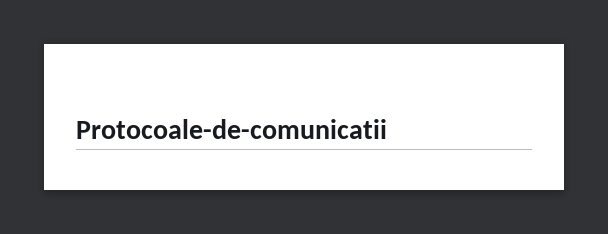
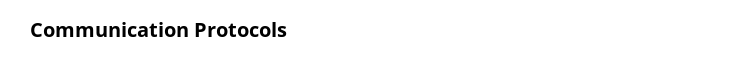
- Protocoale-de-comunicatii
+ Communication Protocols

